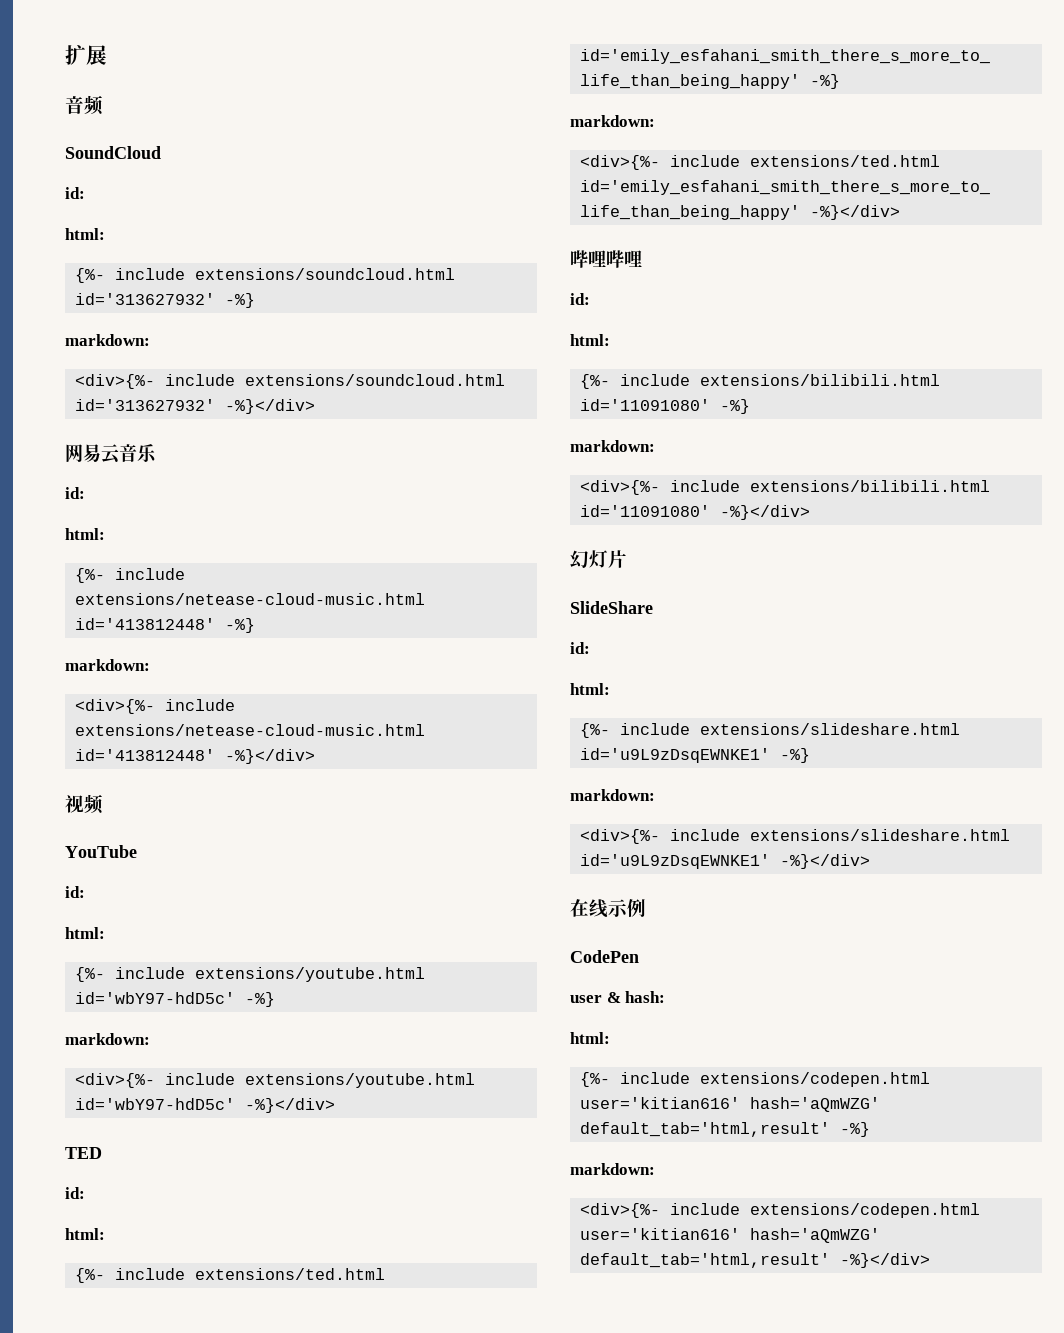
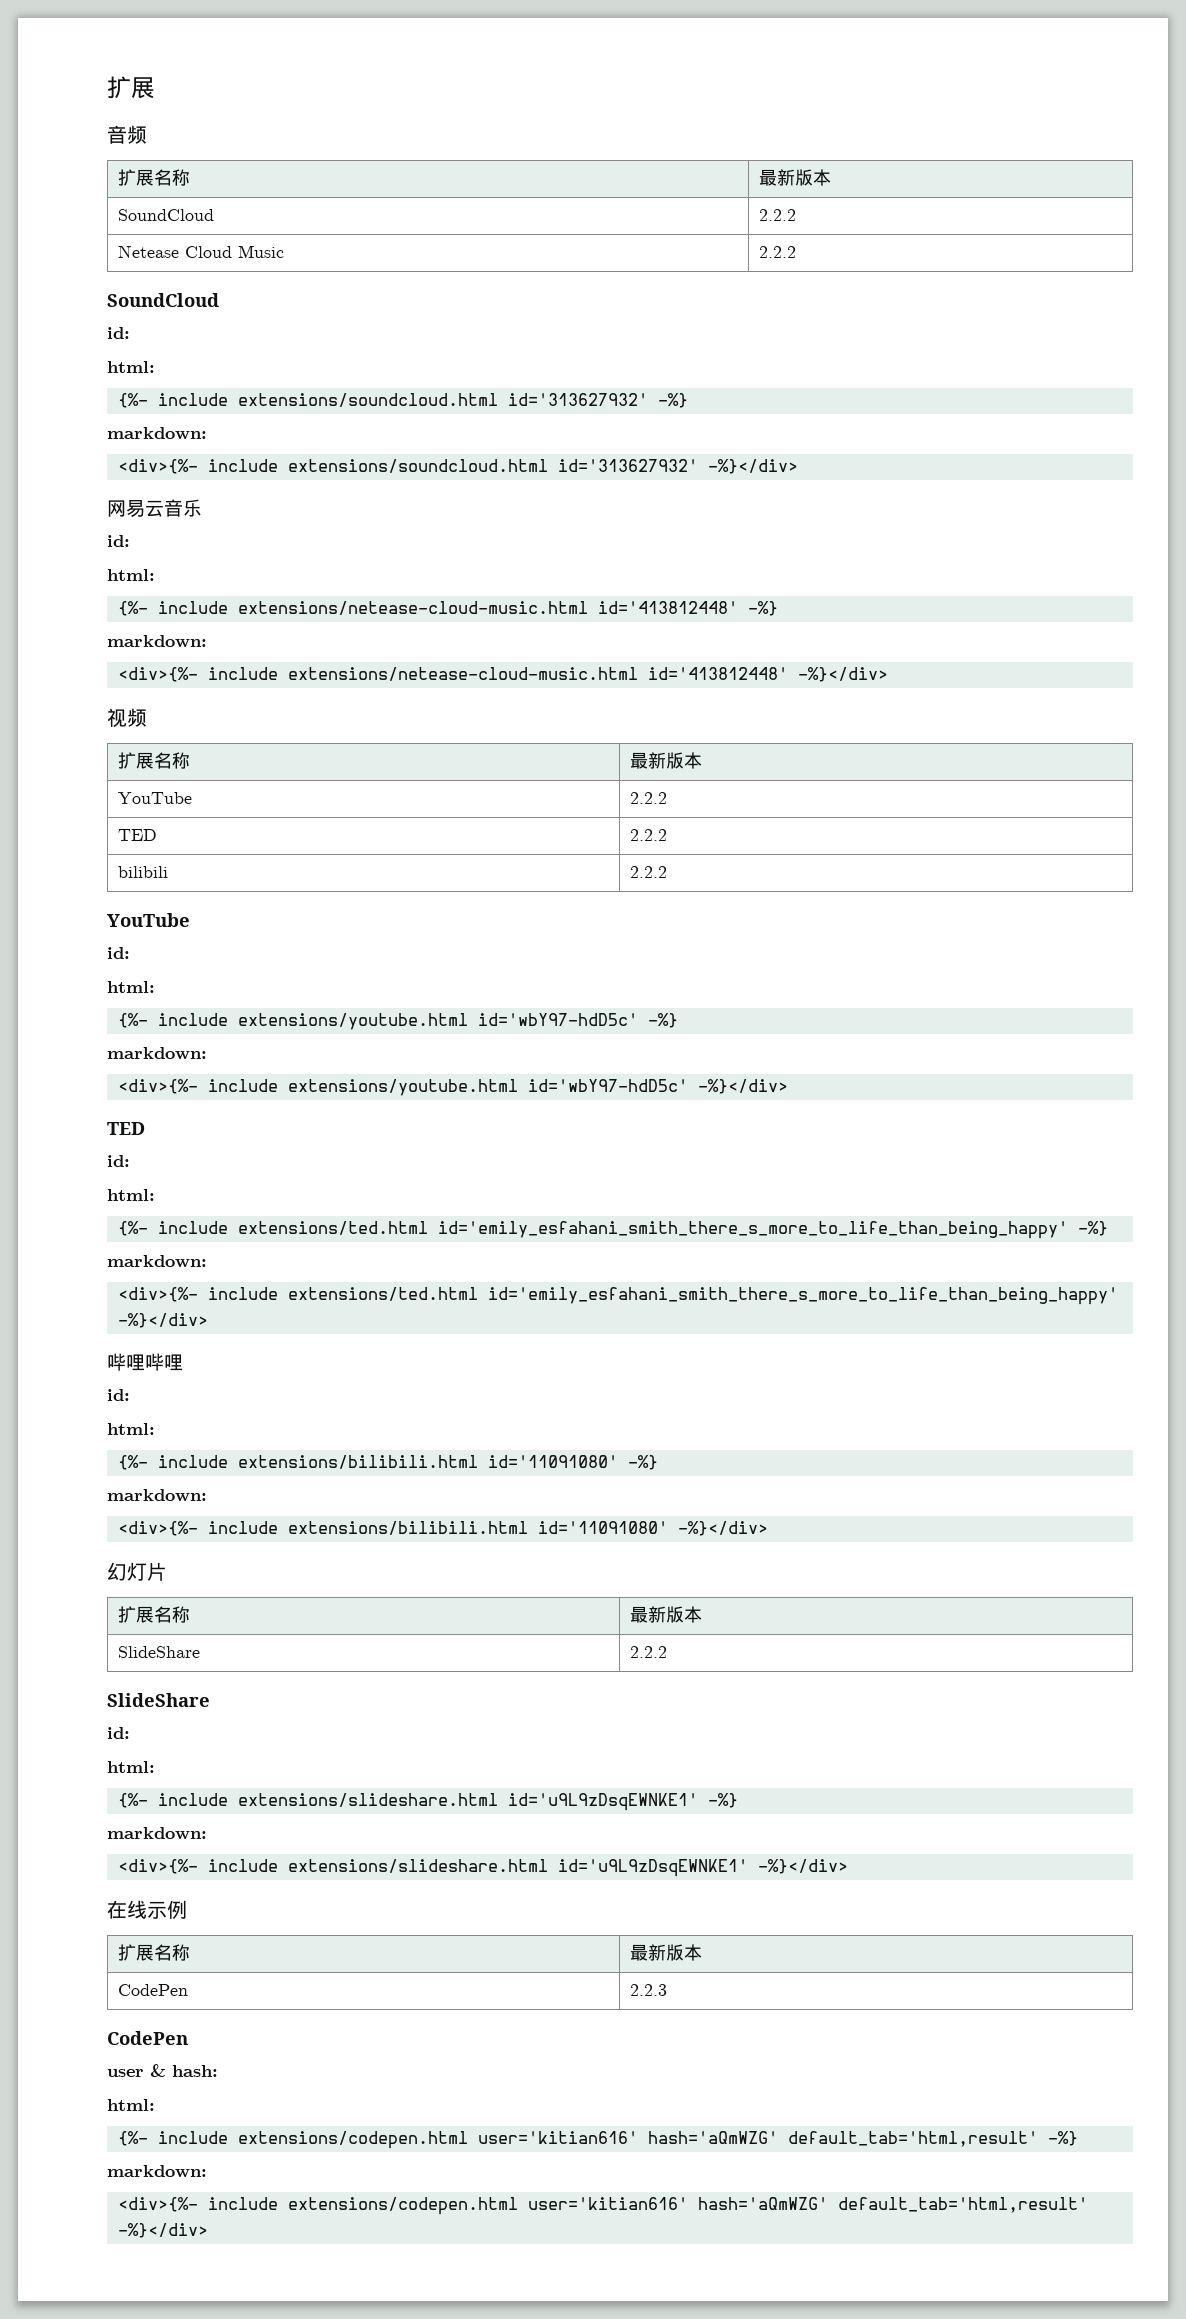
  音频
+ 扩展名称 | 最新版本
+ SoundCloud | 2.2.2
+ Netease Cloud Music | 2.2.2
  视频
+ 扩展名称 | 最新版本
+ YouTube | 2.2.2
+ TED | 2.2.2
+ bilibili | 2.2.2
  幻灯片
+ 扩展名称 | 最新版本
+ SlideShare | 2.2.2
  在线示例
+ 扩展名称 | 最新版本
+ CodePen | 2.2.3

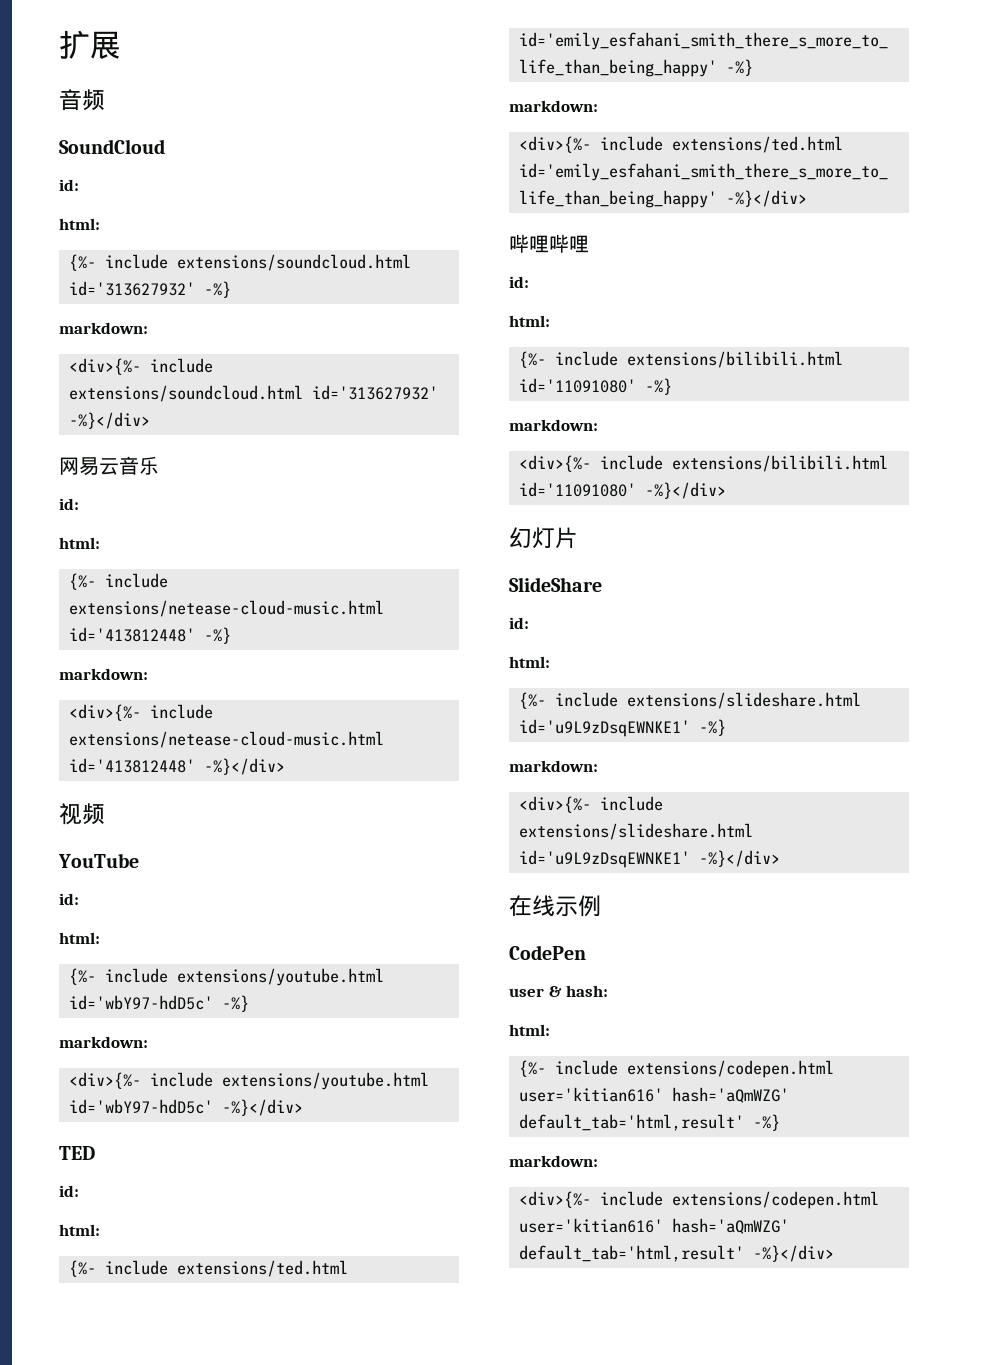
  音频
- 扩展名称 | 最新版本
- SoundCloud | 2.2.2
- Netease Cloud Music | 2.2.2
  视频
- 扩展名称 | 最新版本
- YouTube | 2.2.2
- TED | 2.2.2
- bilibili | 2.2.2
  幻灯片
- 扩展名称 | 最新版本
- SlideShare | 2.2.2
  在线示例
- 扩展名称 | 最新版本
- CodePen | 2.2.3

